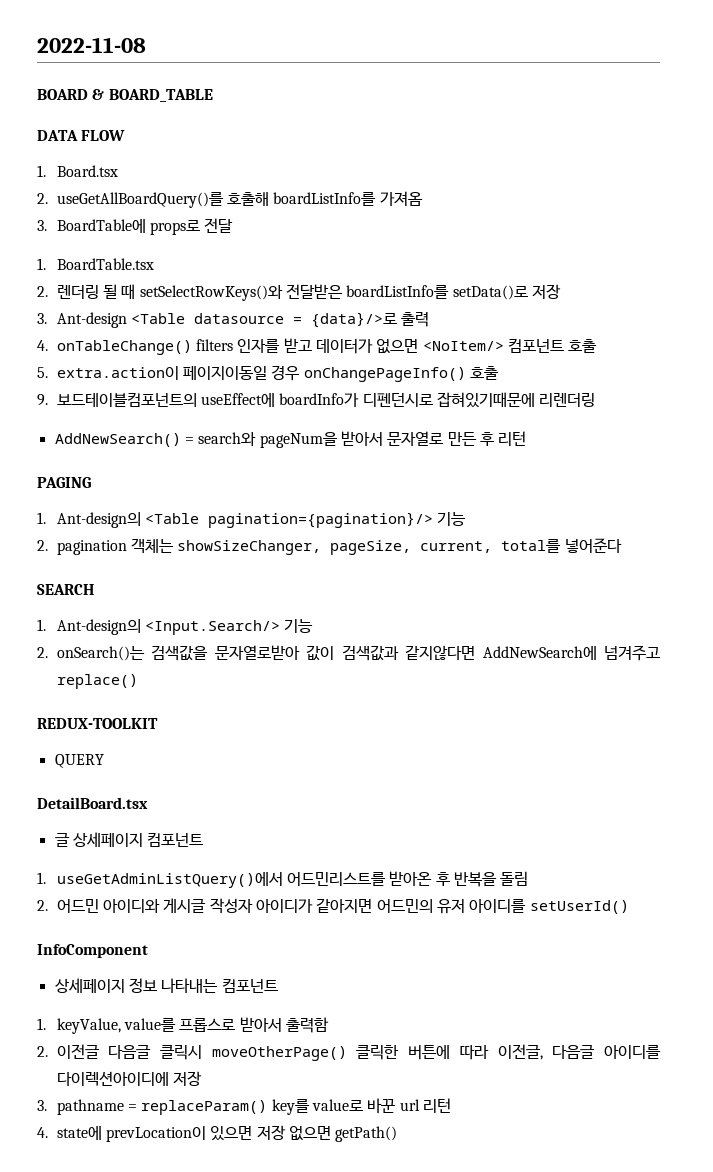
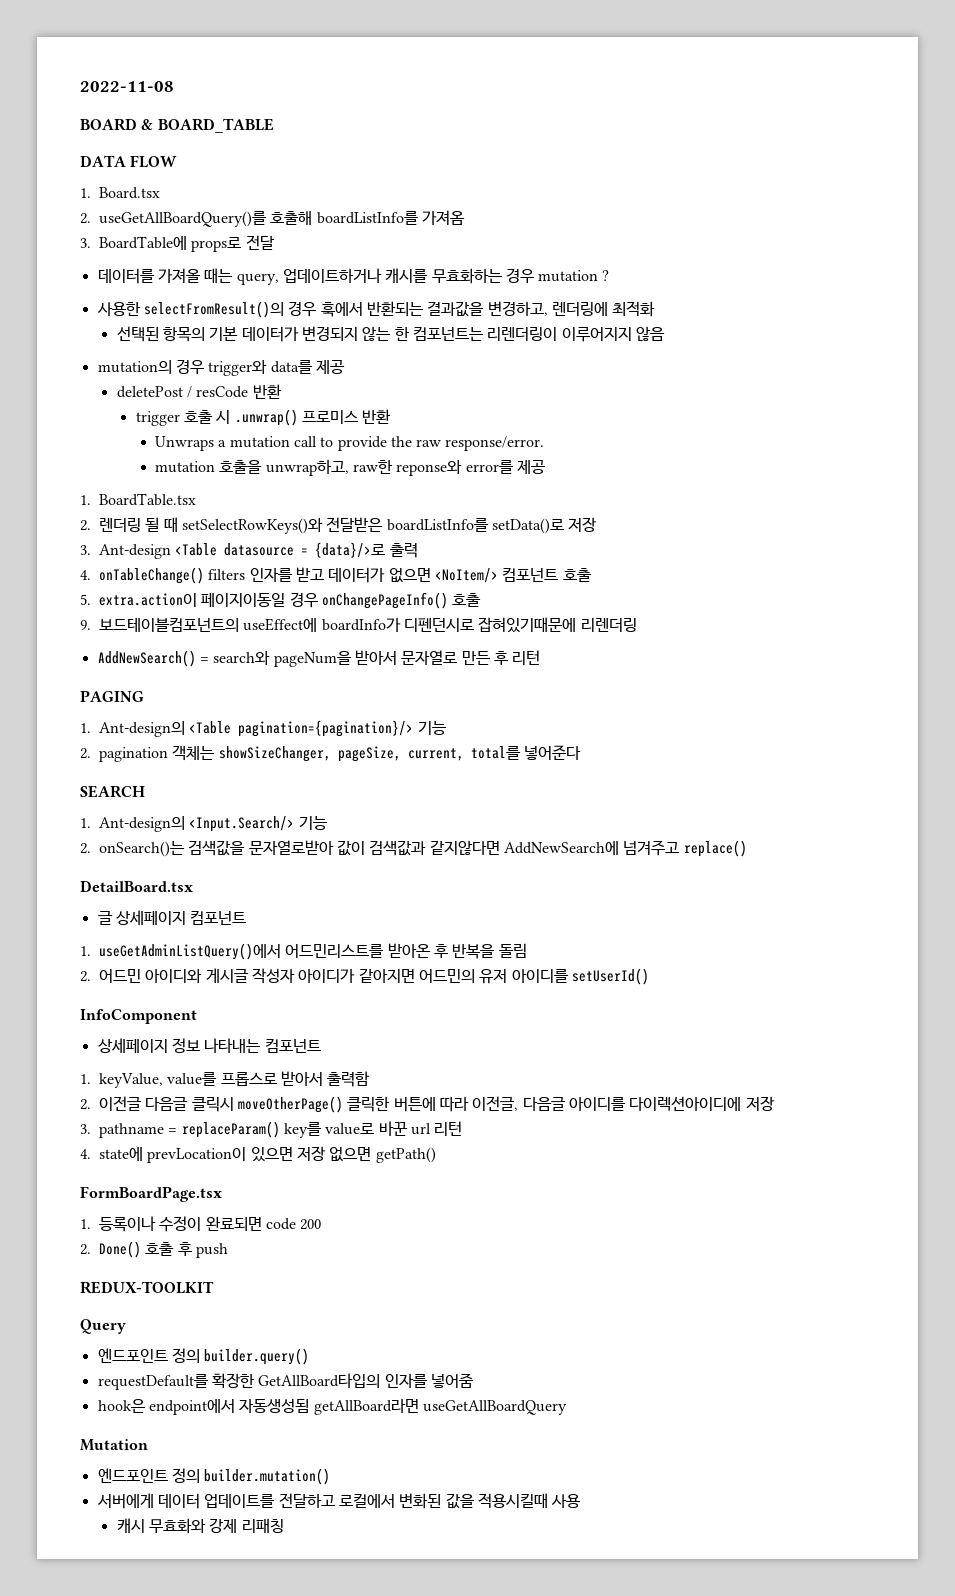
+ 데이터를 가져올 때는 query, 업데이트하거나 캐시를 무효화하는 경우 mutation ?
+ 사용한 selectFromResult()의 경우 훅에서 반환되는 결과값을 변경하고, 렌더링에 최적화
+ 선택된 항목의 기본 데이터가 변경되지 않는 한 컴포넌트는 리렌더링이 이루어지지 않음
+ mutation의 경우 trigger와 data를 제공
+ deletePost / resCode 반환
+ trigger 호출 시 .unwrap() 프로미스 반환
+ Unwraps a mutation call to provide the raw response/error.
+ mutation 호출을 unwrap하고, raw한 reponse와 error를 제공
- REDUX-TOOLKIT
- QUERY
+ FormBoardPage.tsx
+ 1. 등록이나 수정이 완료되면 code 200
+ 2. Done() 호출 후 push
+ REDUX-TOOLKIT
+ Query
+ 엔드포인트 정의 builder.query()
+ requestDefault를 확장한 GetAllBoard타입의 인자를 넣어줌
+ hook은 endpoint에서 자동생성됨 getAllBoard라면 useGetAllBoardQuery
+ Mutation
+ 엔드포인트 정의 builder.mutation()
+ 서버에게 데이터 업데이트를 전달하고 로컬에서 변화된 값을 적용시킬때 사용
+ 캐시 무효화와 강제 리패칭

